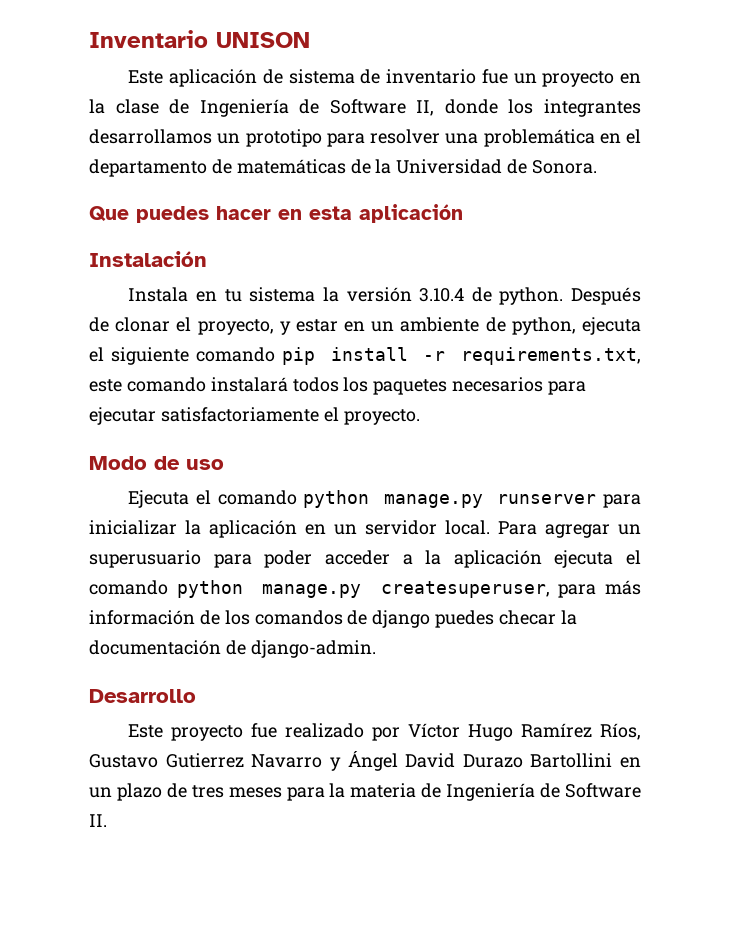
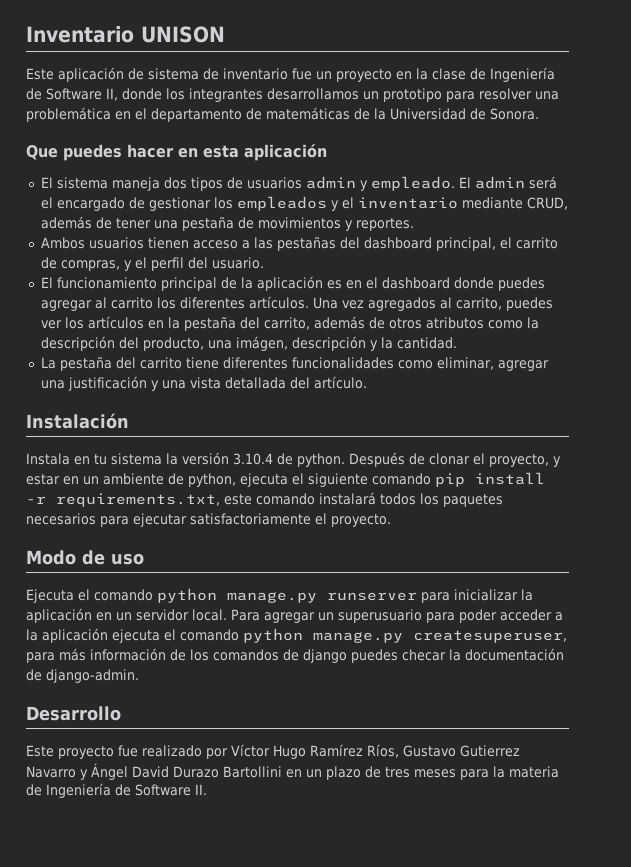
+ El sistema maneja dos tipos de usuarios admin y empleado. El admin será el encargado de gestionar los empleados y el inventario mediante CRUD, además de tener una pestaña de movimientos y reportes.
+ Ambos usuarios tienen acceso a las pestañas del dashboard principal, el carrito de compras, y el perfil del usuario.
+ El funcionamiento principal de la aplicación es en el dashboard donde puedes agregar al carrito los diferentes artículos. Una vez agregados al carrito, puedes ver los artículos en la pestaña del carrito, además de otros atributos como la descripción del producto, una imágen, descripción y la cantidad.
+ La pestaña del carrito tiene diferentes funcionalidades como eliminar, agregar una justificación y una vista detallada del artículo.

